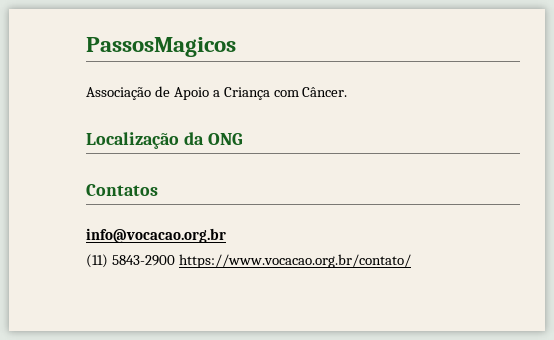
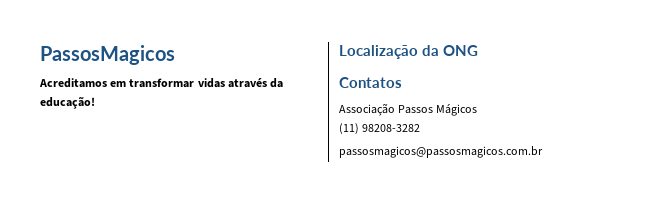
- Associação de Apoio a Criança com Câncer.
+ Acreditamos em transformar vidas através da educação!
- info@vocacao.org.br
+ Associação Passos Mágicos
- (11) 5843-2900 https://www.vocacao.org.br/contato/
+ (11) 98208-3282
+ passosmagicos@passosmagicos.com.br

